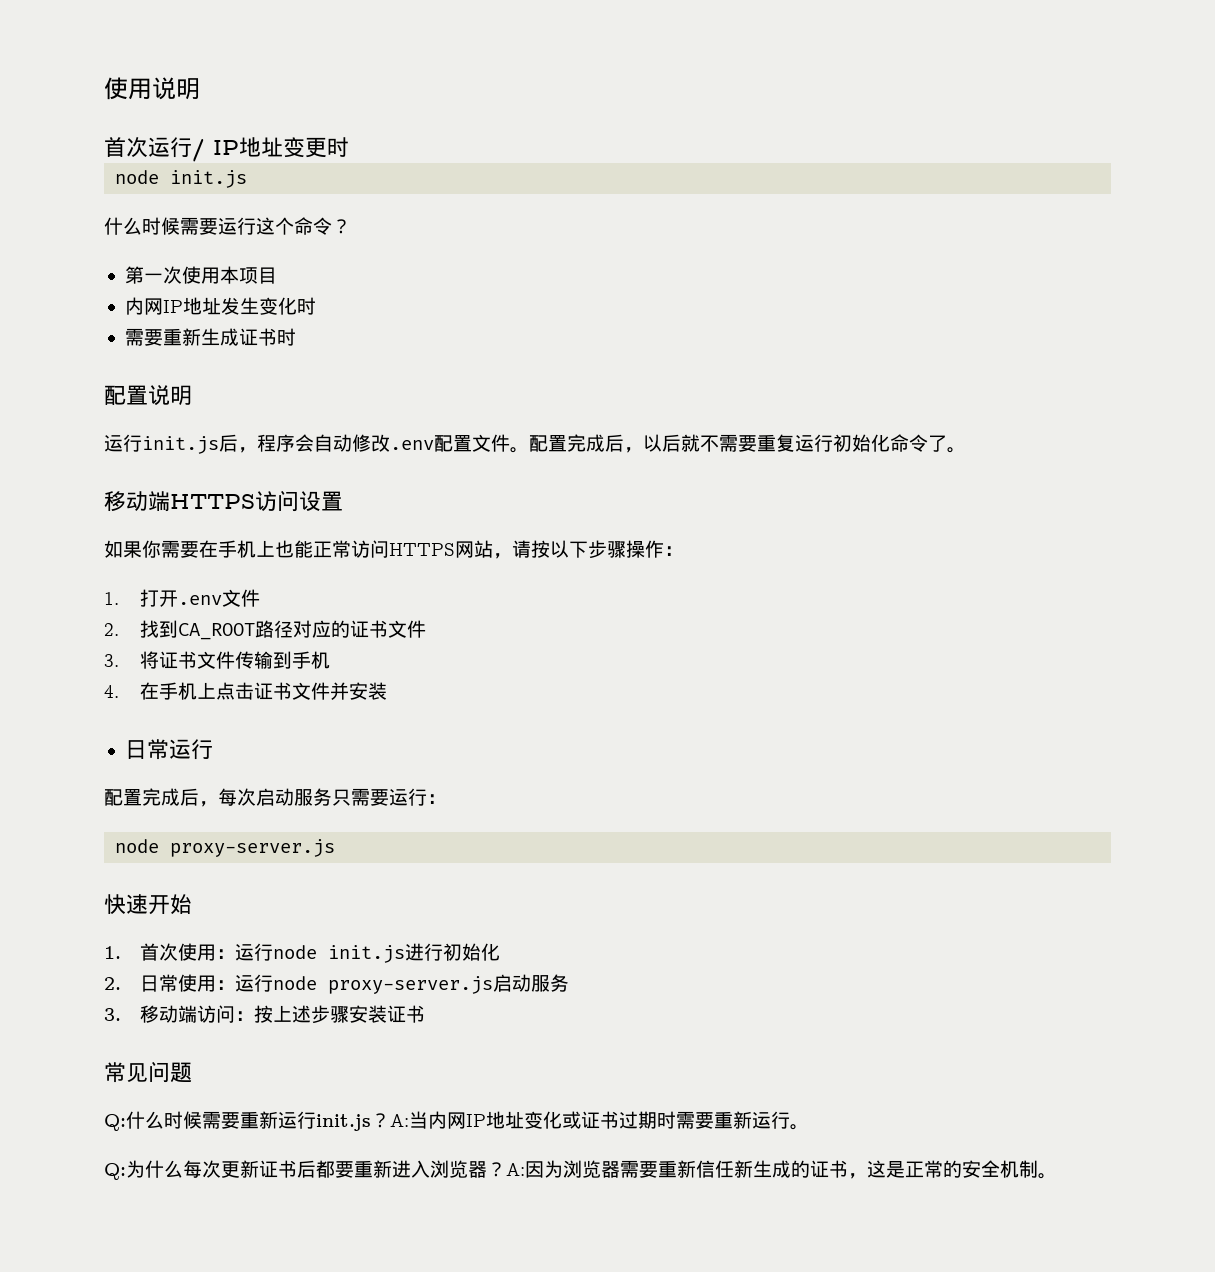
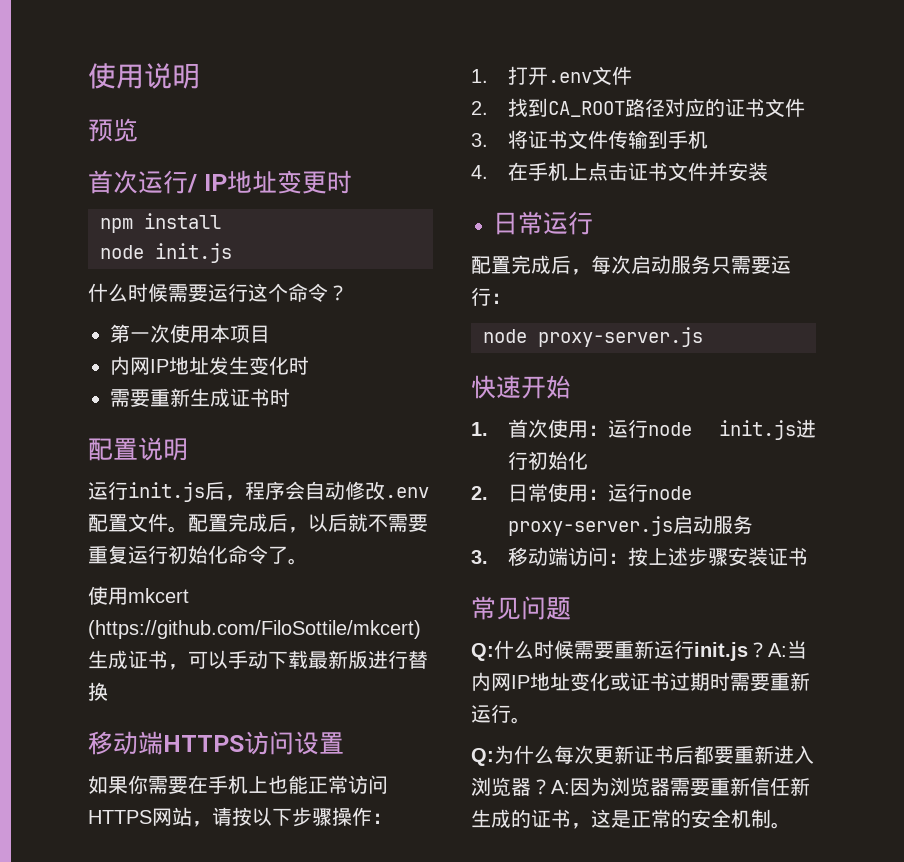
+ 预览
+ npm install
+ 使用mkcert (https://github.com/FiloSottile/mkcert)生成证书，可以手动下载最新版进行替换

